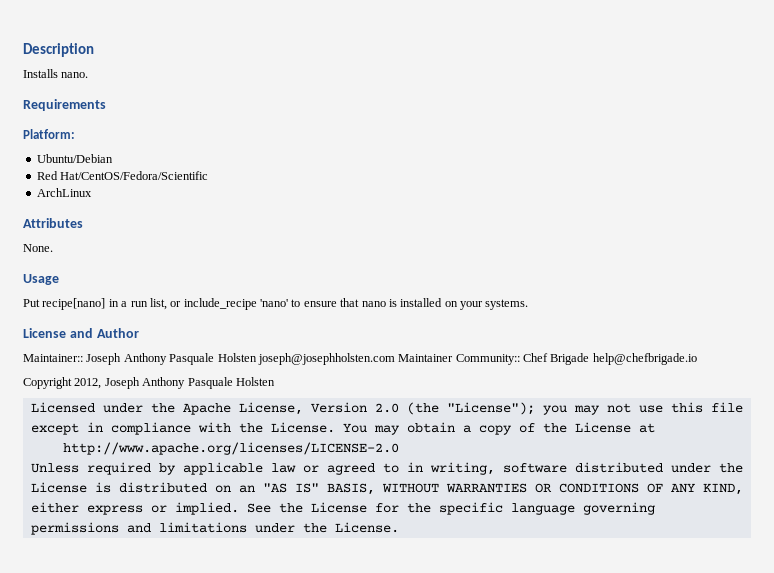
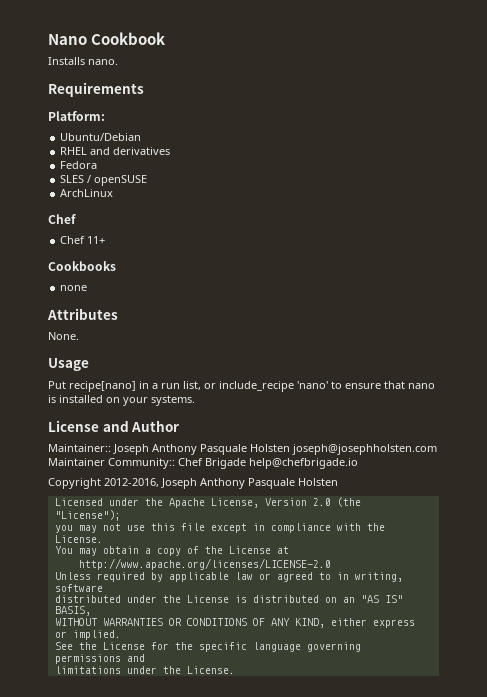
- Description
+ Nano Cookbook
- Red Hat/CentOS/Fedora/Scientific
+ RHEL and derivatives
+ Fedora
+ SLES / openSUSE
  ArchLinux
+ Chef
+ Chef 11+
+ Cookbooks
+ none
- Copyright 2012, Joseph Anthony Pasquale Holsten
+ Copyright 2012-2016, Joseph Anthony Pasquale Holsten
- Licensed under the Apache License, Version 2.0 (the "License"); you may not use this file except in compliance with the License. You may obtain a copy of the License at
+ Licensed under the Apache License, Version 2.0 (the "License");
+ you may not use this file except in compliance with the License.
+ You may obtain a copy of the License at
- Unless required by applicable law or agreed to in writing, software distributed under the License is distributed on an "AS IS" BASIS, WITHOUT WARRANTIES OR CONDITIONS OF ANY KIND, either express or implied. See the License for the specific language governing permissions and limitations under the License.
+ Unless required by applicable law or agreed to in writing, software
+ distributed under the License is distributed on an "AS IS" BASIS,
+ WITHOUT WARRANTIES OR CONDITIONS OF ANY KIND, either express or implied.
+ See the License for the specific language governing permissions and
+ limitations under the License.

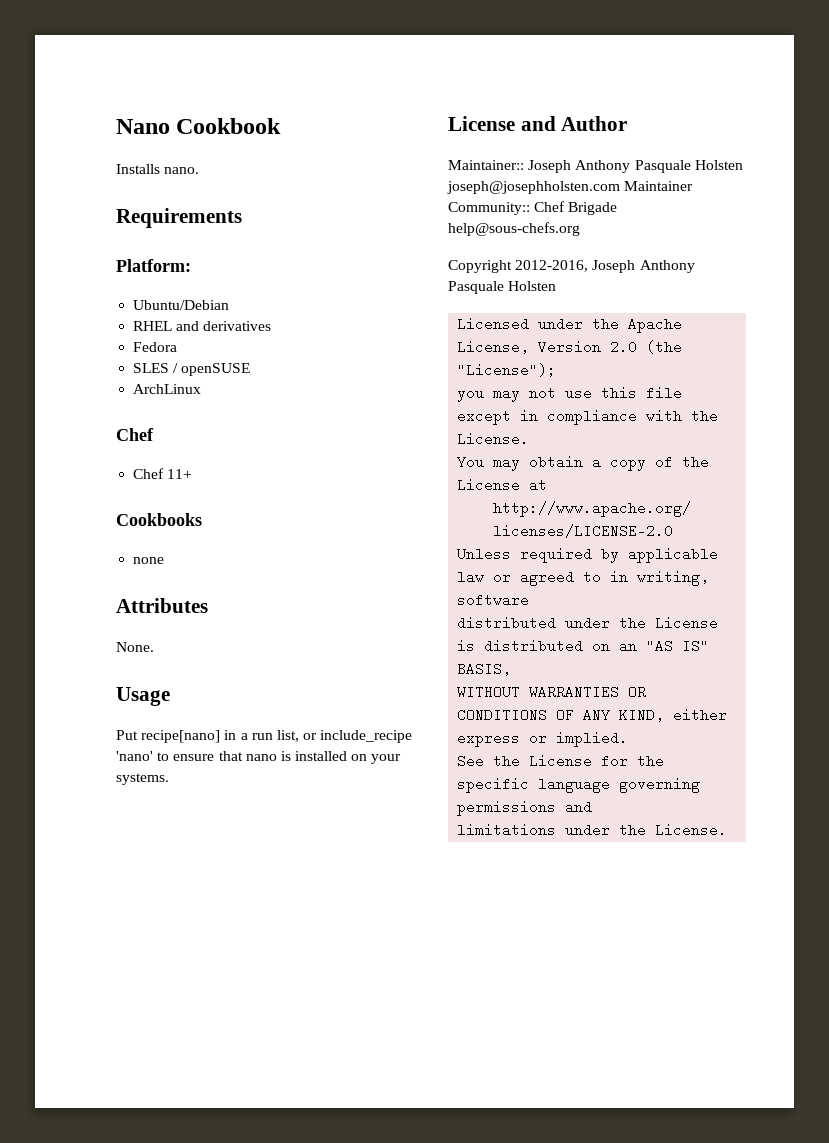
- Maintainer:: Joseph Anthony Pasquale Holsten joseph@josephholsten.com Maintainer Community:: Chef Brigade help@chefbrigade.io
+ Maintainer:: Joseph Anthony Pasquale Holsten joseph@josephholsten.com Maintainer Community:: Chef Brigade help@sous-chefs.org

